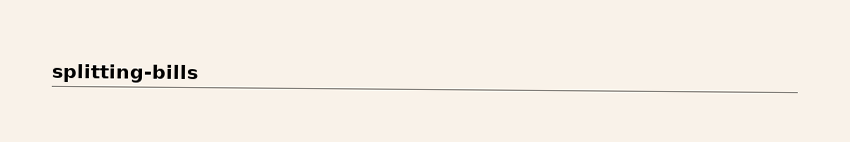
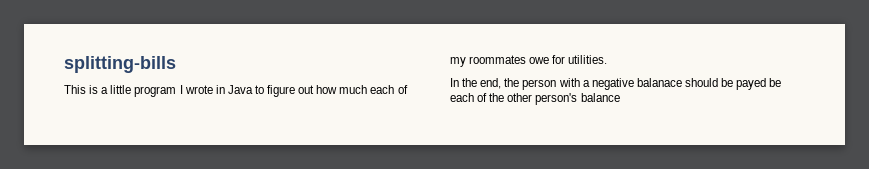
+ This is a little program I wrote in Java to figure out how much each of my roommates owe for utilities.
+ In the end, the person with a negative balanace should be payed be each of the other person's balance

